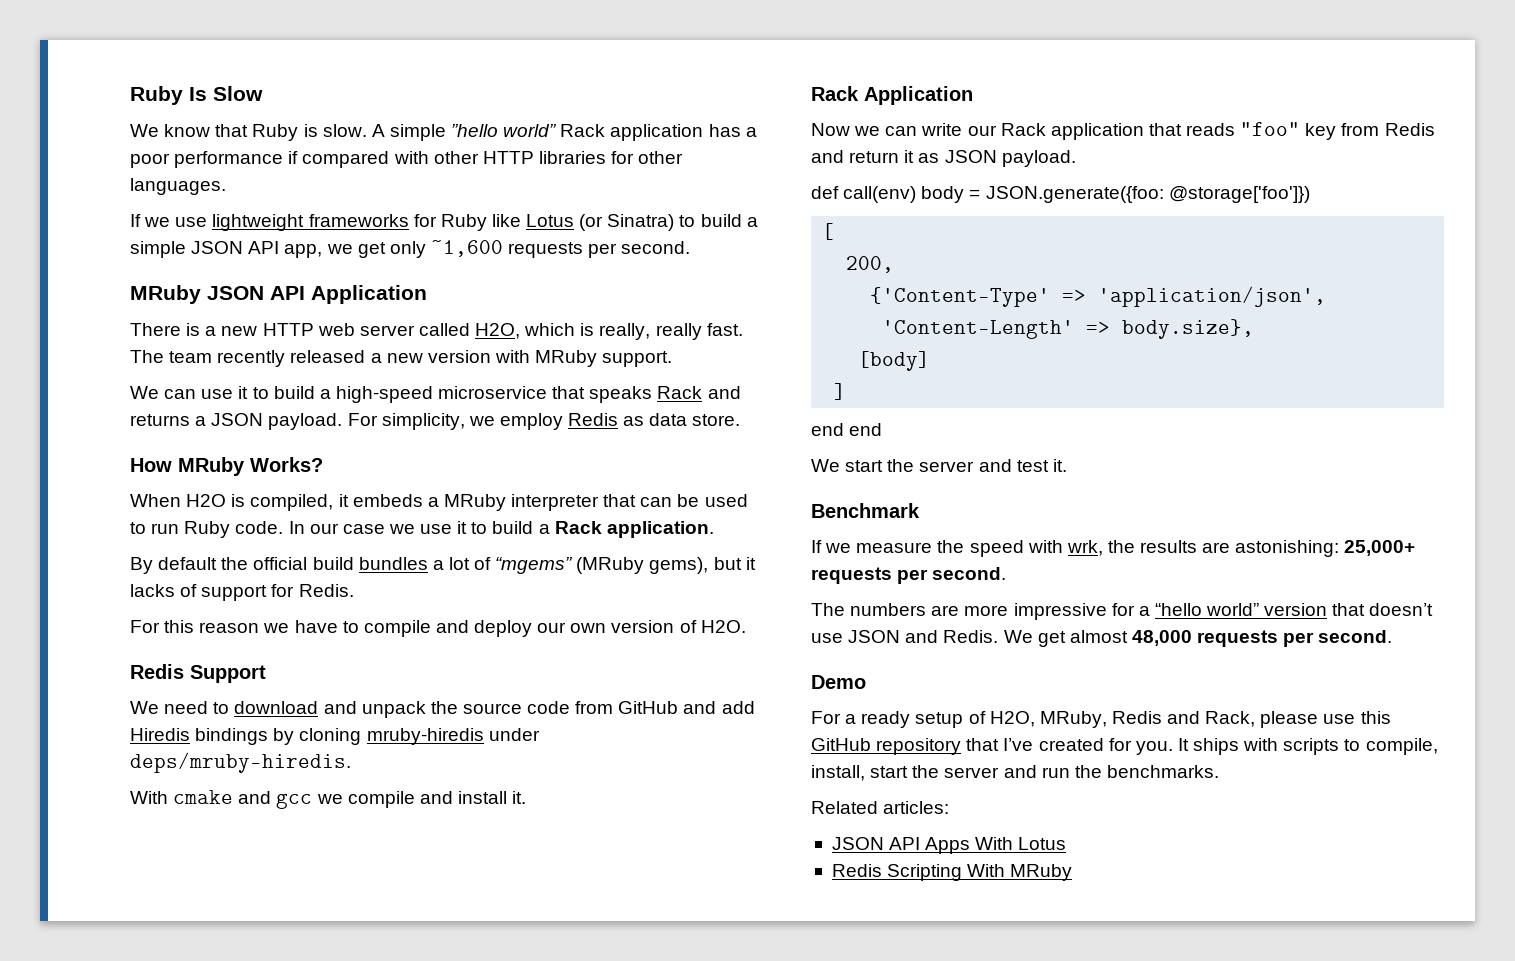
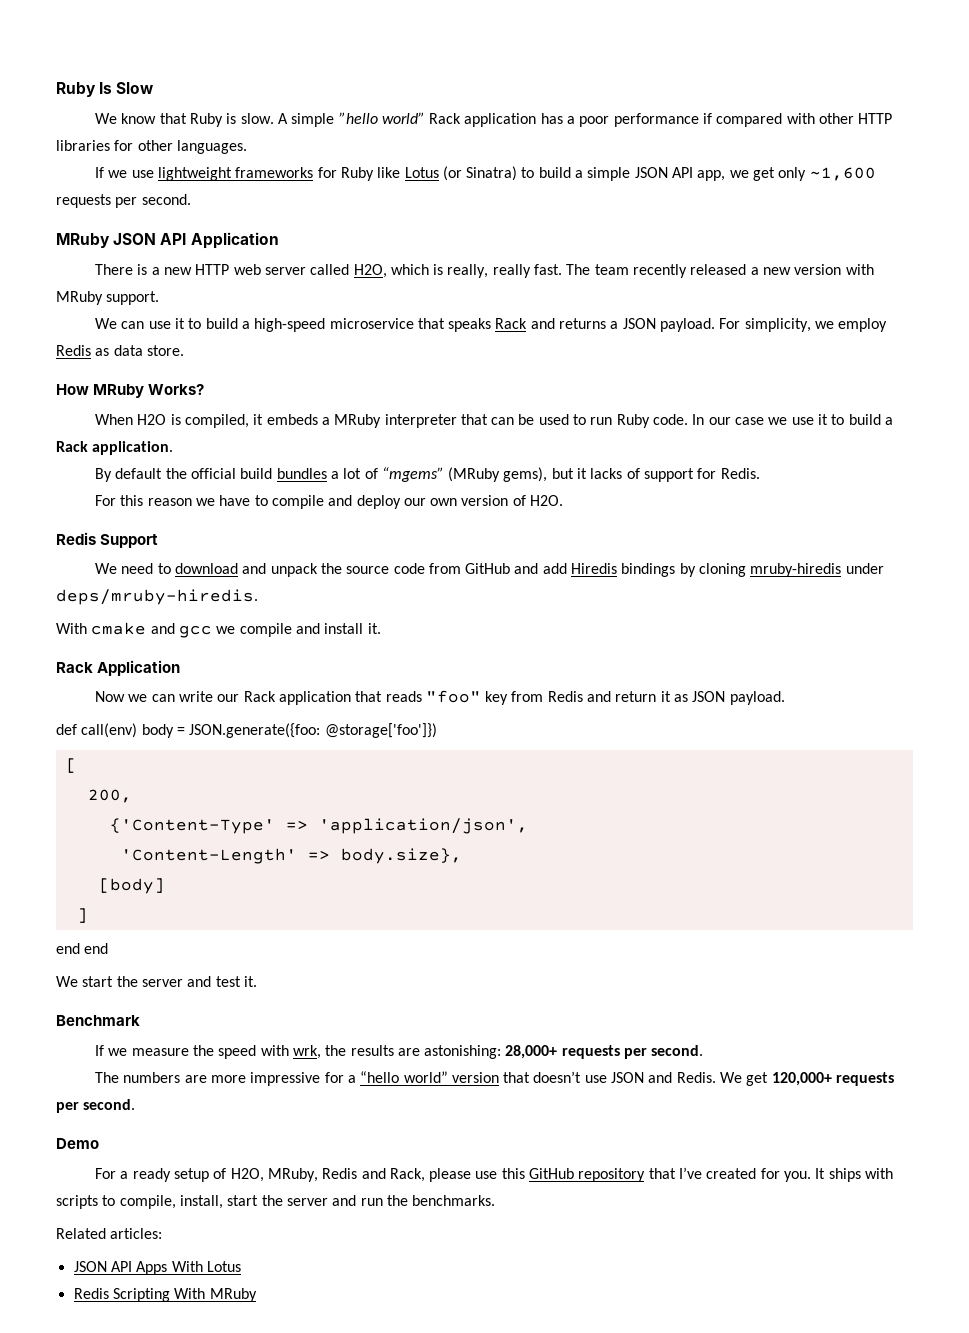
- If we measure the speed with wrk, the results are astonishing: 25,000+ requests per second.
+ If we measure the speed with wrk, the results are astonishing: 28,000+ requests per second.
- We get almost 48,000 requests per second.
+ We get 120,000+ requests per second.

